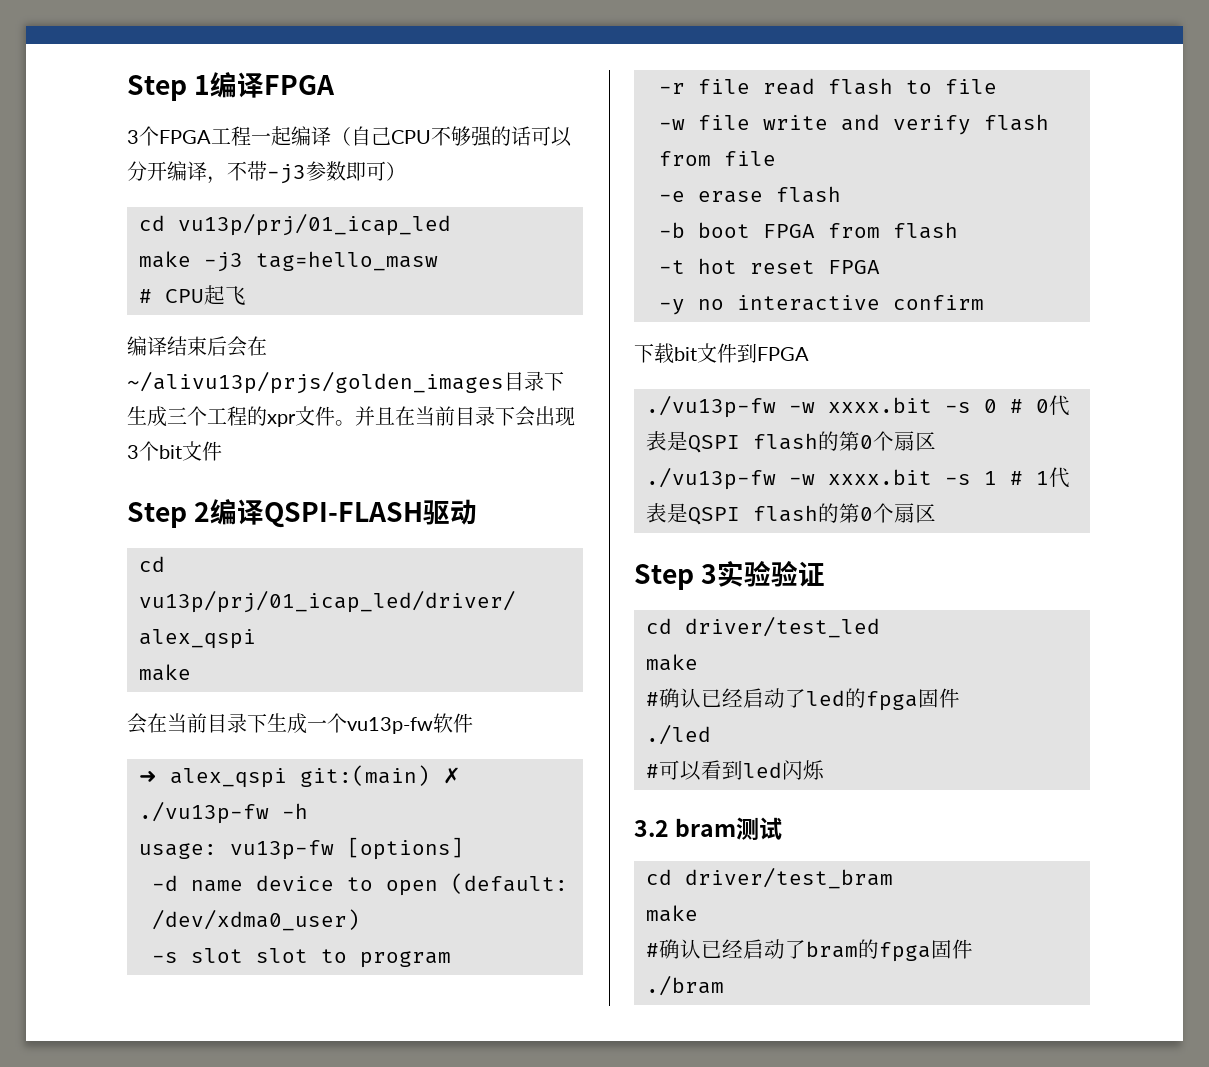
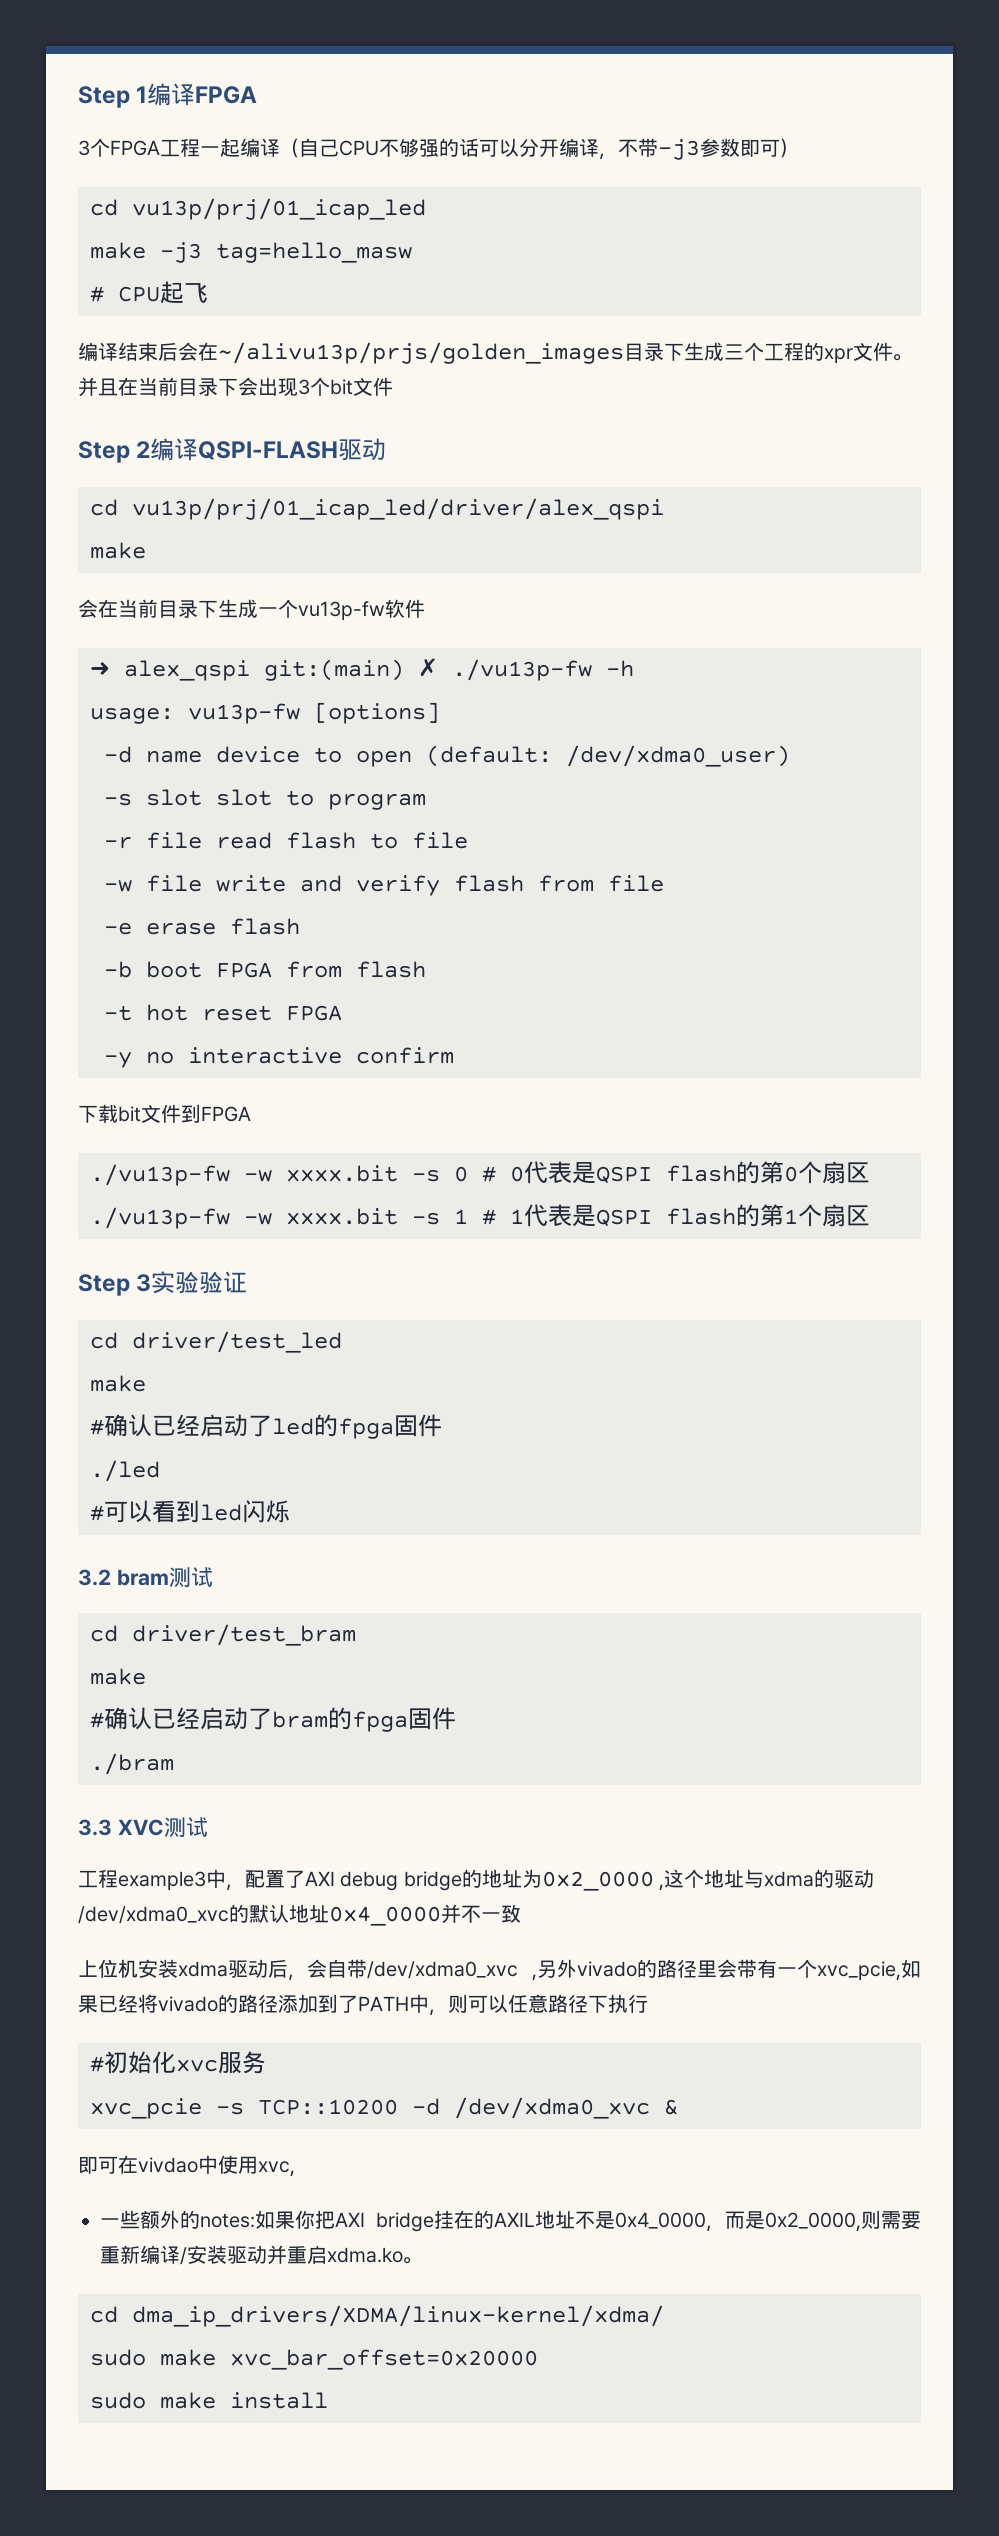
- ./vu13p-fw -w xxxx.bit -s 1 # 1代表是QSPI flash的第0个扇区
+ ./vu13p-fw -w xxxx.bit -s 1 # 1代表是QSPI flash的第1个扇区
+ 3.3 XVC测试
+ 工程example3中，配置了AXI debug bridge的地址为0x2_0000 ,这个地址与xdma的驱动/dev/xdma0_xvc的默认地址0x4_0000并不一致
+ 上位机安装xdma驱动后，会自带/dev/xdma0_xvc ,另外vivado的路径里会带有一个xvc_pcie,如果已经将vivado的路径添加到了PATH中，则可以任意路径下执行
+ #初始化xvc服务
+ xvc_pcie -s TCP::10200 -d /dev/xdma0_xvc &
+ 即可在vivdao中使用xvc,
+ 一些额外的notes:如果你把AXI bridge挂在的AXIL地址不是0x4_0000，而是0x2_0000,则需要重新编译/安装驱动并重启xdma.ko。
+ cd dma_ip_drivers/XDMA/linux-kernel/xdma/
+ sudo make xvc_bar_offset=0x20000
+ sudo make install

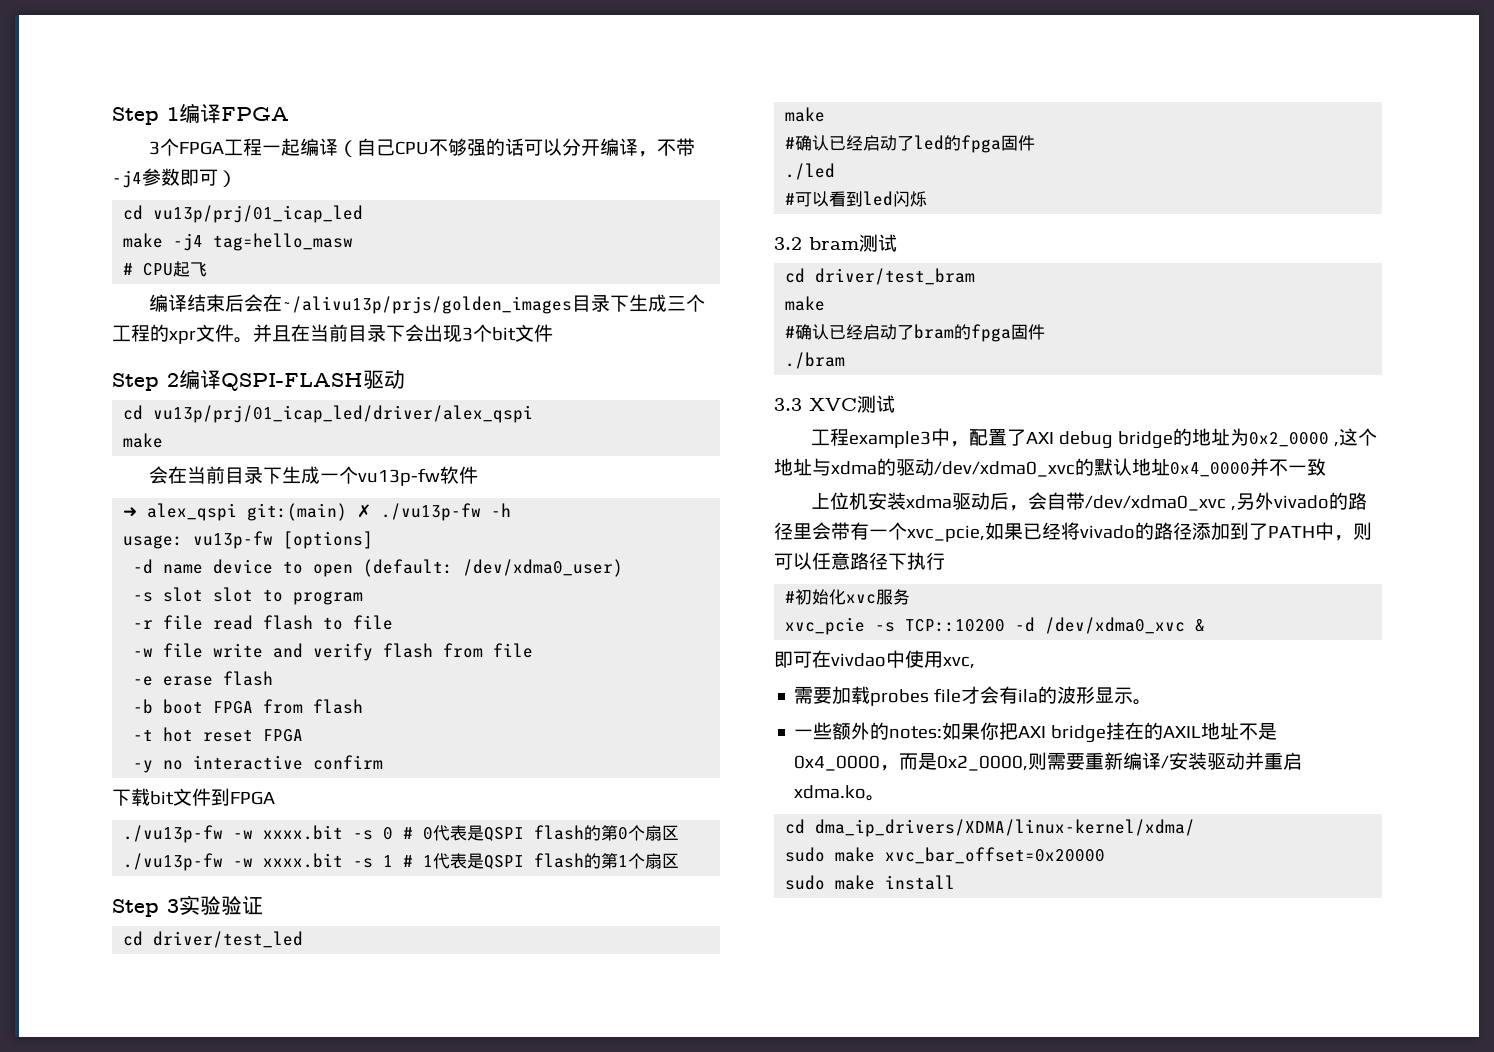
- 3个FPGA工程一起编译（自己CPU不够强的话可以分开编译，不带-j3参数即可）
+ 3个FPGA工程一起编译（自己CPU不够强的话可以分开编译，不带-j4参数即可）
- make -j3 tag=hello_masw
+ make -j4 tag=hello_masw
+ 需要加载probes file才会有ila的波形显示。

